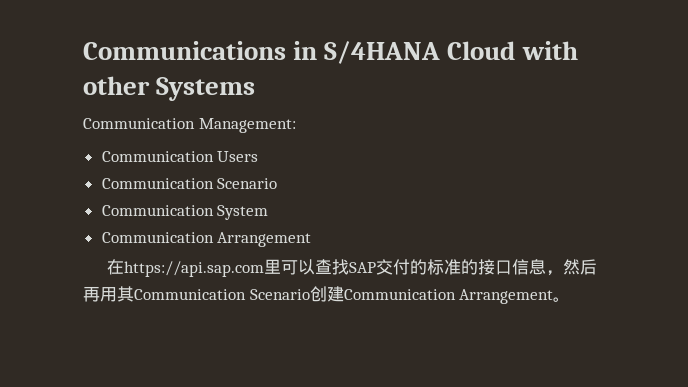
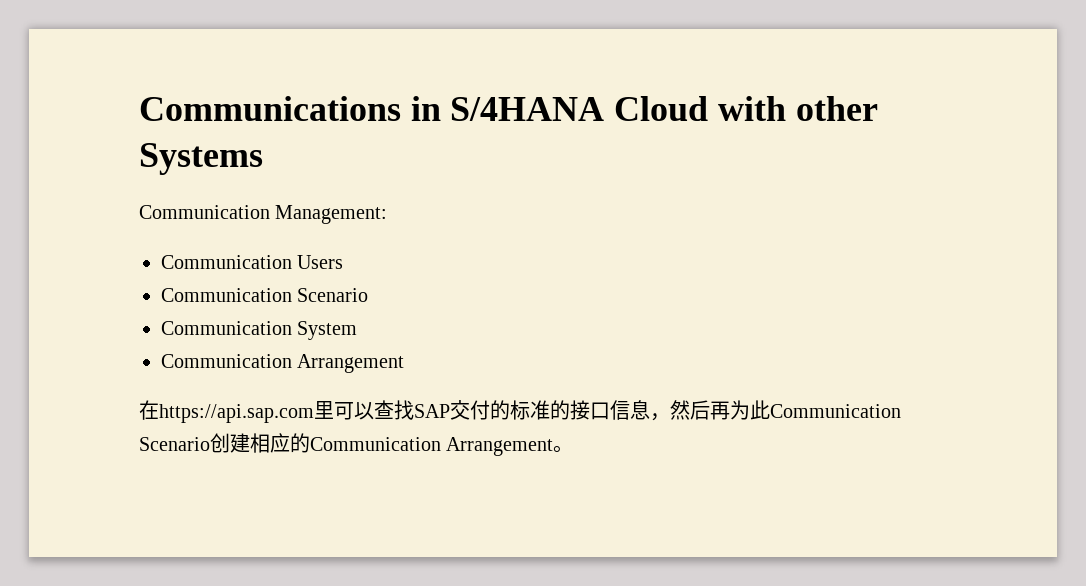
- 在https://api.sap.com里可以查找SAP交付的标准的接口信息，然后再用其Communication Scenario创建Communication Arrangement。
+ 在https://api.sap.com里可以查找SAP交付的标准的接口信息，然后再为此Communication Scenario创建相应的Communication Arrangement。

